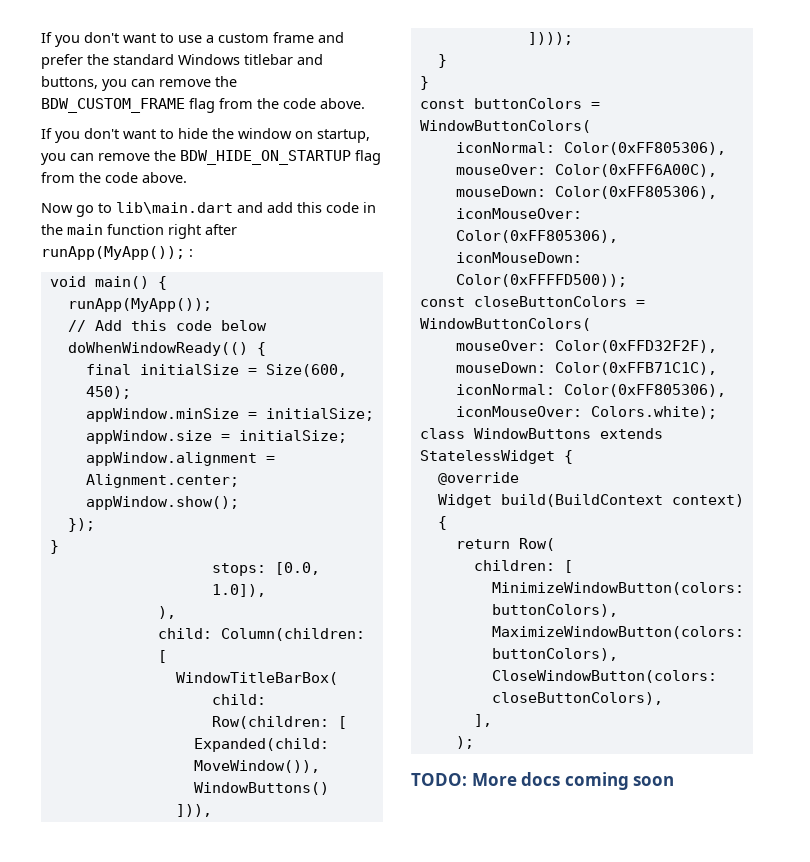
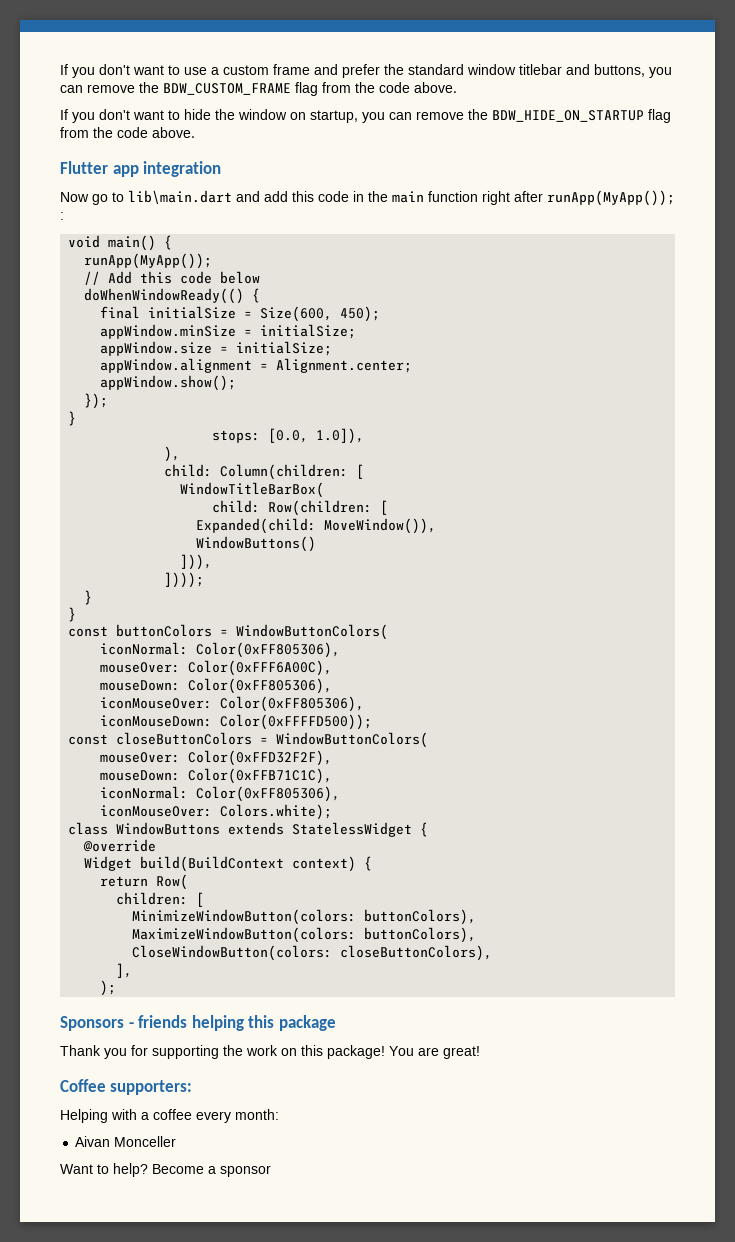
- If you don't want to use a custom frame and prefer the standard Windows titlebar and buttons, you can remove the BDW_CUSTOM_FRAME flag from the code above.
+ If you don't want to use a custom frame and prefer the standard window titlebar and buttons, you can remove the BDW_CUSTOM_FRAME flag from the code above.
+ Flutter app integration
- TODO: More docs coming soon
+ Sponsors - friends helping this package
+ Thank you for supporting the work on this package! You are great!
+ Coffee supporters:
+ Helping with a coffee every month:
+ Aivan Monceller
+ Want to help? Become a sponsor

